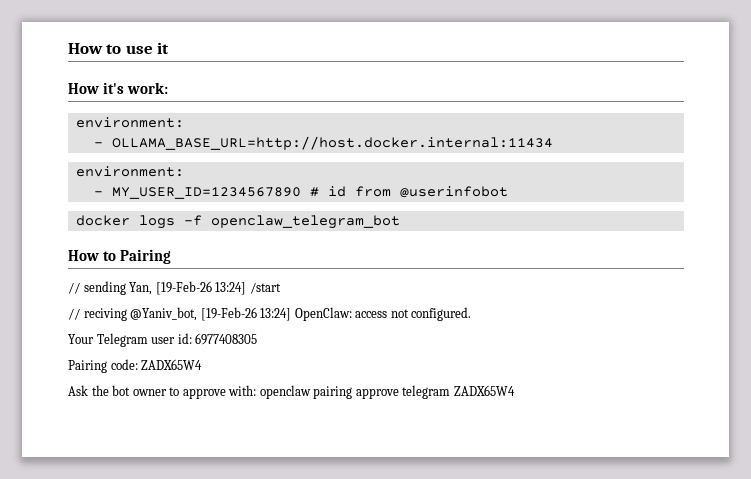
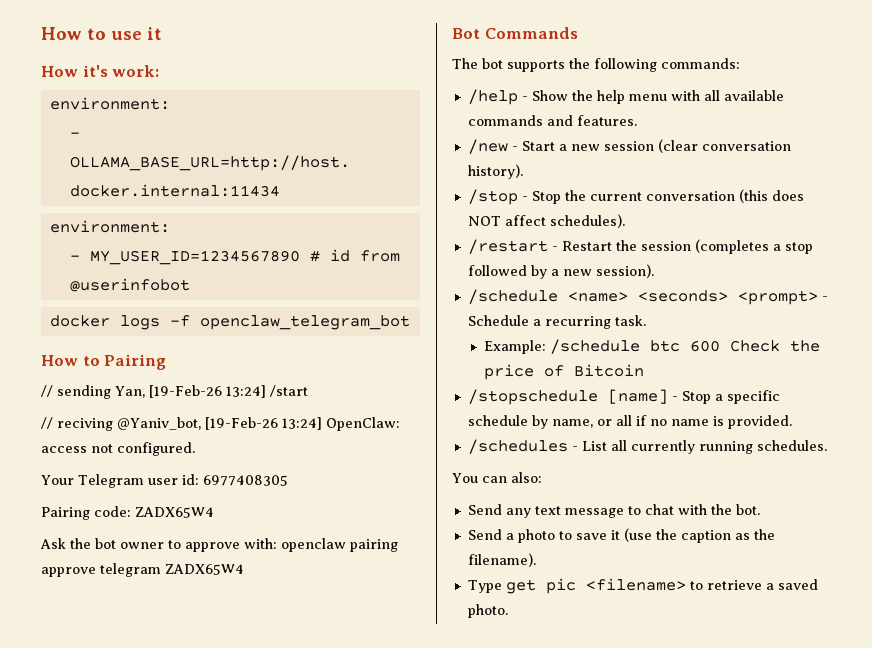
+ Bot Commands
+ The bot supports the following commands:
+ /help - Show the help menu with all available commands and features.
+ /new - Start a new session (clear conversation history).
+ /stop - Stop the current conversation (this does NOT affect schedules).
+ /restart - Restart the session (completes a stop followed by a new session).
+ /schedule <name> <seconds> <prompt> - Schedule a recurring task.
+ Example: /schedule btc 600 Check the price of Bitcoin
+ /stopschedule [name] - Stop a specific schedule by name, or all if no name is provided.
+ /schedules - List all currently running schedules.
+ You can also:
+ Send any text message to chat with the bot.
+ Send a photo to save it (use the caption as the filename).
+ Type get pic <filename> to retrieve a saved photo.

